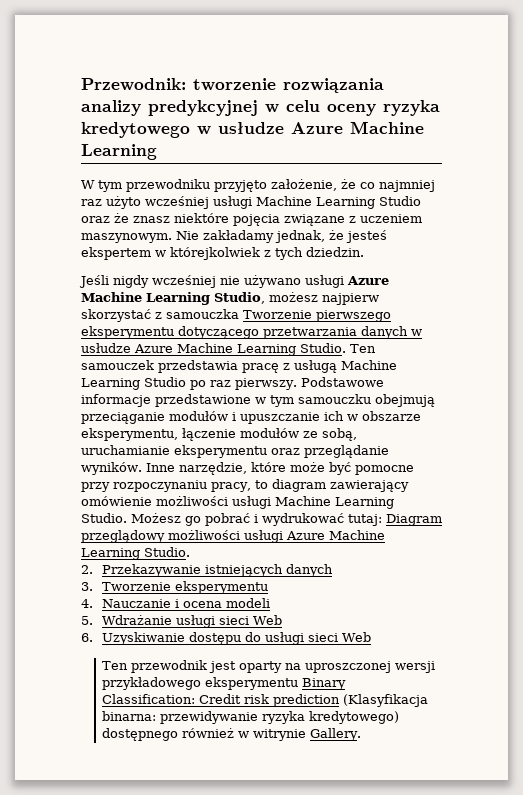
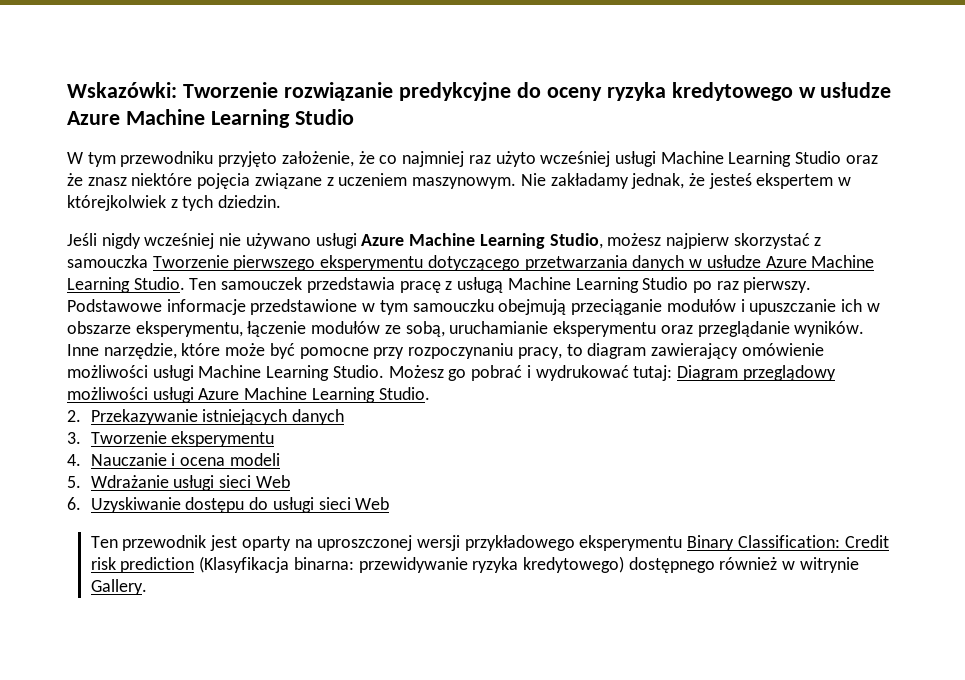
- Przewodnik: tworzenie rozwiązania analizy predykcyjnej w celu oceny ryzyka kredytowego w usłudze Azure Machine Learning
+ Wskazówki: Tworzenie rozwiązanie predykcyjne do oceny ryzyka kredytowego w usłudze Azure Machine Learning Studio

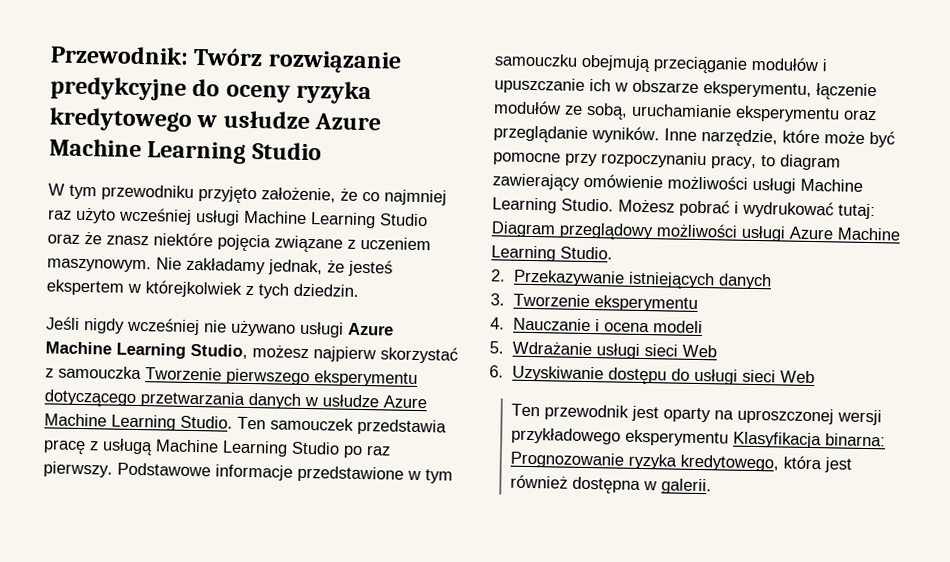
- Wskazówki: Tworzenie rozwiązanie predykcyjne do oceny ryzyka kredytowego w usłudze Azure Machine Learning Studio
+ Przewodnik: Twórz rozwiązanie predykcyjne do oceny ryzyka kredytowego w usłudze Azure Machine Learning Studio
- Możesz go pobrać i wydrukować tutaj: Diagram przeglądowy możliwości usługi Azure Machine Learning Studio.
+ Możesz pobrać i wydrukować tutaj: Diagram przeglądowy możliwości usługi Azure Machine Learning Studio.
- Ten przewodnik jest oparty na uproszczonej wersji przykładowego eksperymentu Binary Classification: Credit risk prediction (Klasyfikacja binarna: przewidywanie ryzyka kredytowego) dostępnego również w witrynie Gallery.
+ Ten przewodnik jest oparty na uproszczonej wersji przykładowego eksperymentu Klasyfikacja binarna: Prognozowanie ryzyka kredytowego, która jest również dostępna w galerii.

